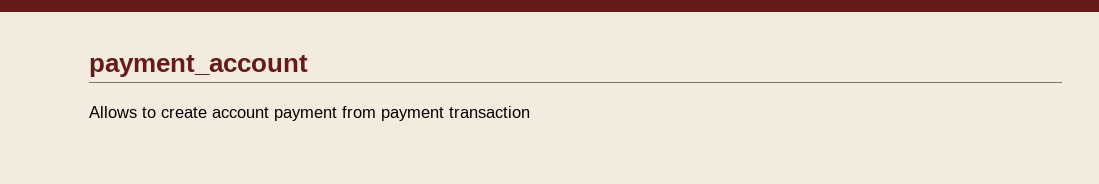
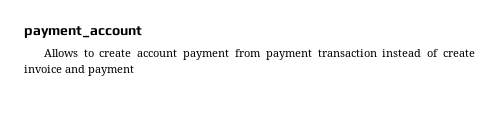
- Allows to create account payment from payment transaction
+ Allows to create account payment from payment transaction instead of create invoice and payment

